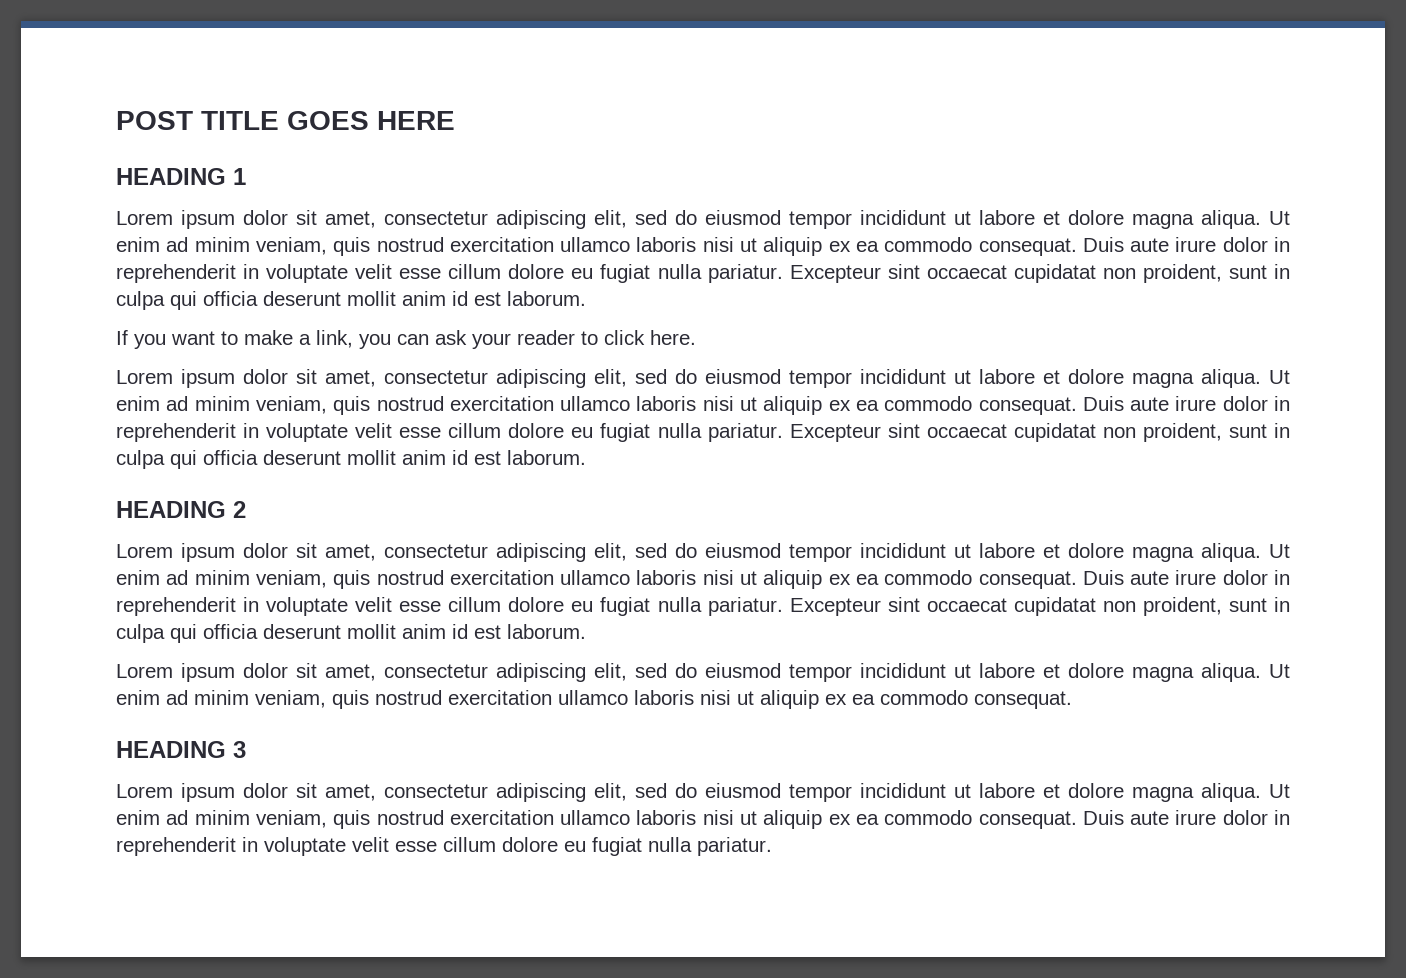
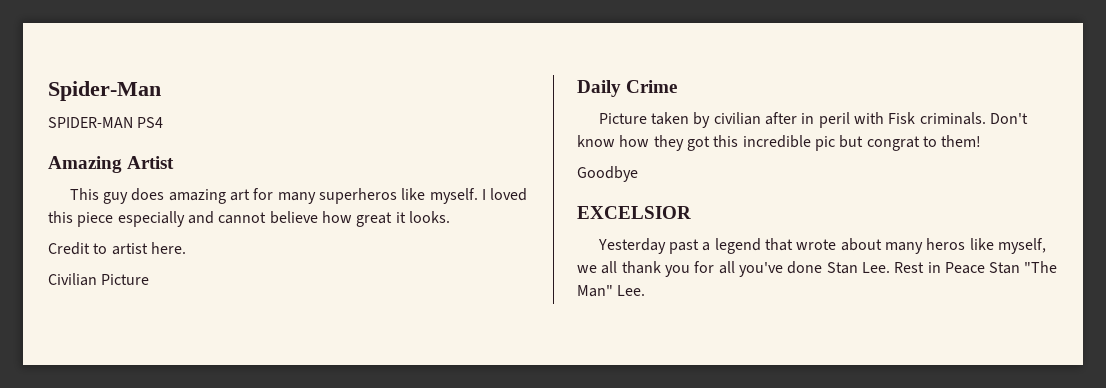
- POST TITLE GOES HERE
- HEADING 1
- Lorem ipsum dolor sit amet, consectetur adipiscing elit, sed do eiusmod tempor incididunt ut labore et dolore magna aliqua. Ut enim ad minim veniam, quis nostrud exercitation ullamco laboris nisi ut aliquip ex ea commodo consequat. Duis aute irure dolor in reprehenderit in voluptate velit esse cillum dolore eu fugiat nulla pariatur. Excepteur sint occaecat cupidatat non proident, sunt in culpa qui officia deserunt mollit anim id est laborum.
- If you want to make a link, you can ask your reader to click here.
- Lorem ipsum dolor sit amet, consectetur adipiscing elit, sed do eiusmod tempor incididunt ut labore et dolore magna aliqua. Ut enim ad minim veniam, quis nostrud exercitation ullamco laboris nisi ut aliquip ex ea commodo consequat. Duis aute irure dolor in reprehenderit in voluptate velit esse cillum dolore eu fugiat nulla pariatur. Excepteur sint occaecat cupidatat non proident, sunt in culpa qui officia deserunt mollit anim id est laborum.
- HEADING 2
- Lorem ipsum dolor sit amet, consectetur adipiscing elit, sed do eiusmod tempor incididunt ut labore et dolore magna aliqua. Ut enim ad minim veniam, quis nostrud exercitation ullamco laboris nisi ut aliquip ex ea commodo consequat. Duis aute irure dolor in reprehenderit in voluptate velit esse cillum dolore eu fugiat nulla pariatur. Excepteur sint occaecat cupidatat non proident, sunt in culpa qui officia deserunt mollit anim id est laborum.
- Lorem ipsum dolor sit amet, consectetur adipiscing elit, sed do eiusmod tempor incididunt ut labore et dolore magna aliqua. Ut enim ad minim veniam, quis nostrud exercitation ullamco laboris nisi ut aliquip ex ea commodo consequat.
- HEADING 3
- Lorem ipsum dolor sit amet, consectetur adipiscing elit, sed do eiusmod tempor incididunt ut labore et dolore magna aliqua. Ut enim ad minim veniam, quis nostrud exercitation ullamco laboris nisi ut aliquip ex ea commodo consequat. Duis aute irure dolor in reprehenderit in voluptate velit esse cillum dolore eu fugiat nulla pariatur.
+ Spider-Man
+ SPIDER-MAN PS4
+ Amazing Artist
+ This guy does amazing art for many superheros like myself. I loved this piece especially and cannot believe how great it looks.
+ Credit to artist here.
+ Civilian Picture
+ Daily Crime
+ Picture taken by civilian after in peril with Fisk criminals. Don't know how they got this incredible pic but congrat to them!
+ Goodbye
+ EXCELSIOR
+ Yesterday past a legend that wrote about many heros like myself, we all thank you for all you've done Stan Lee. Rest in Peace Stan "The Man" Lee.

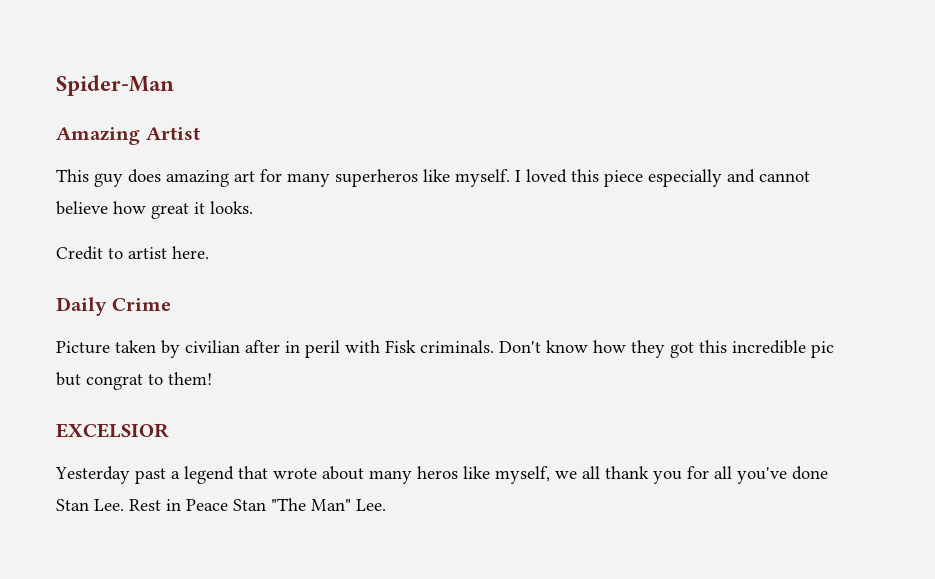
- SPIDER-MAN PS4
- Civilian Picture
- Goodbye

